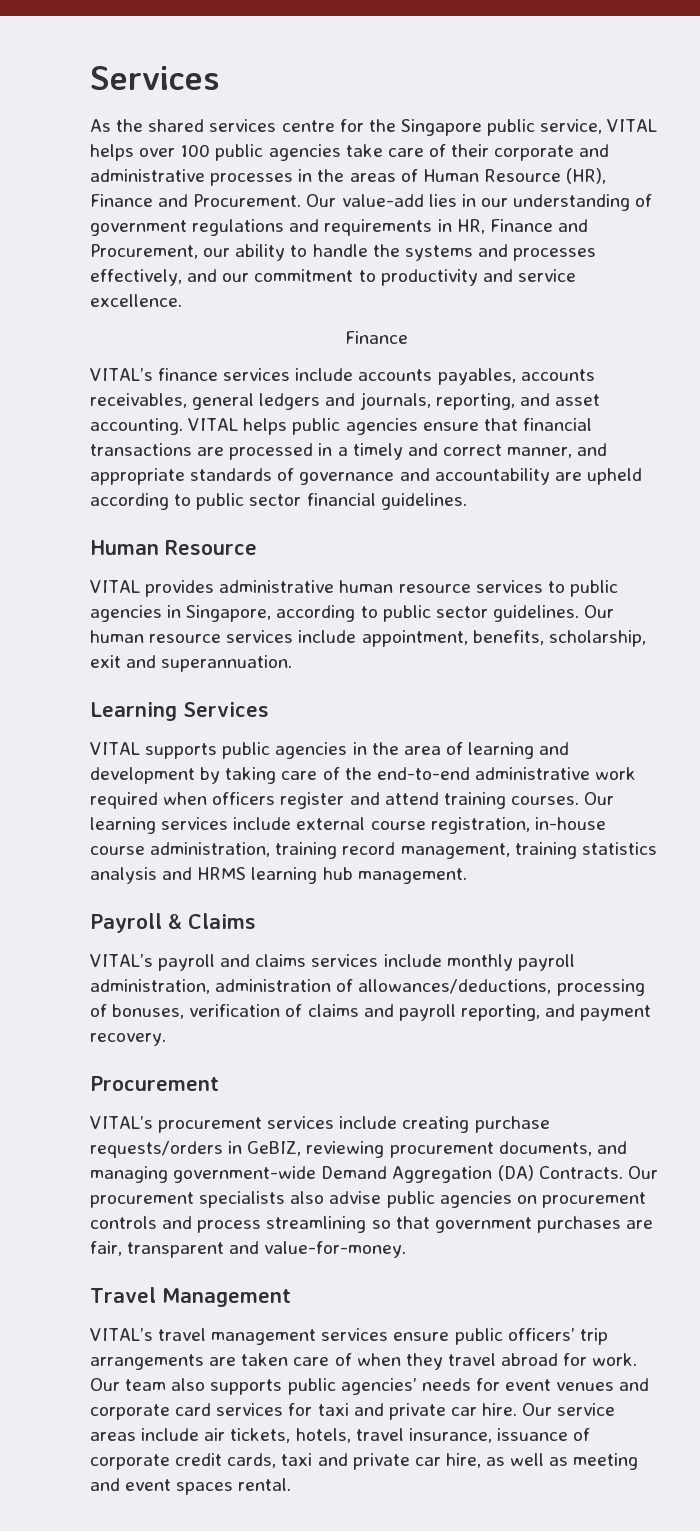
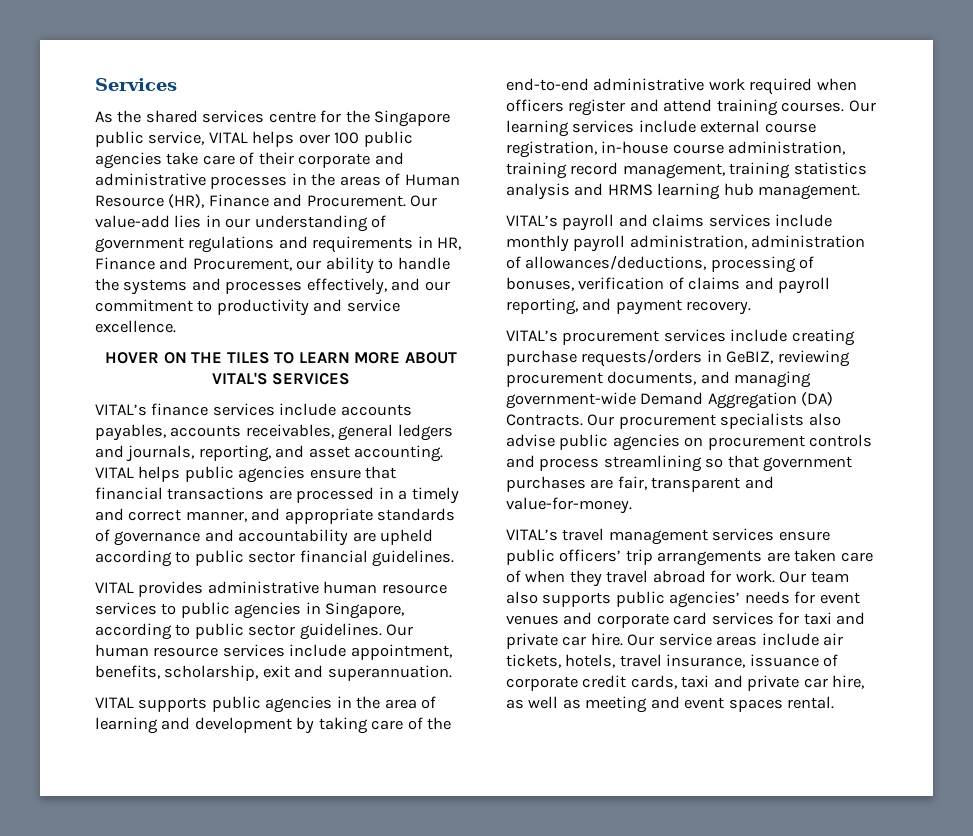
  Our value-add lies in our understanding of government regulations and requirements in HR, Finance and Procurement, our ability to handle the systems and processes effectively, and our commitment to productivity and service excellence.
- Finance
+ HOVER ON THE TILES TO LEARN MORE ABOUT VITAL'S SERVICES
  VITAL helps public agencies ensure that financial transactions are processed in a timely and correct manner, and appropriate standards of governance and accountability are upheld according to public sector financial guidelines.
- Human Resource
- Learning Services
- Payroll & Claims
- Procurement
- Travel Management

